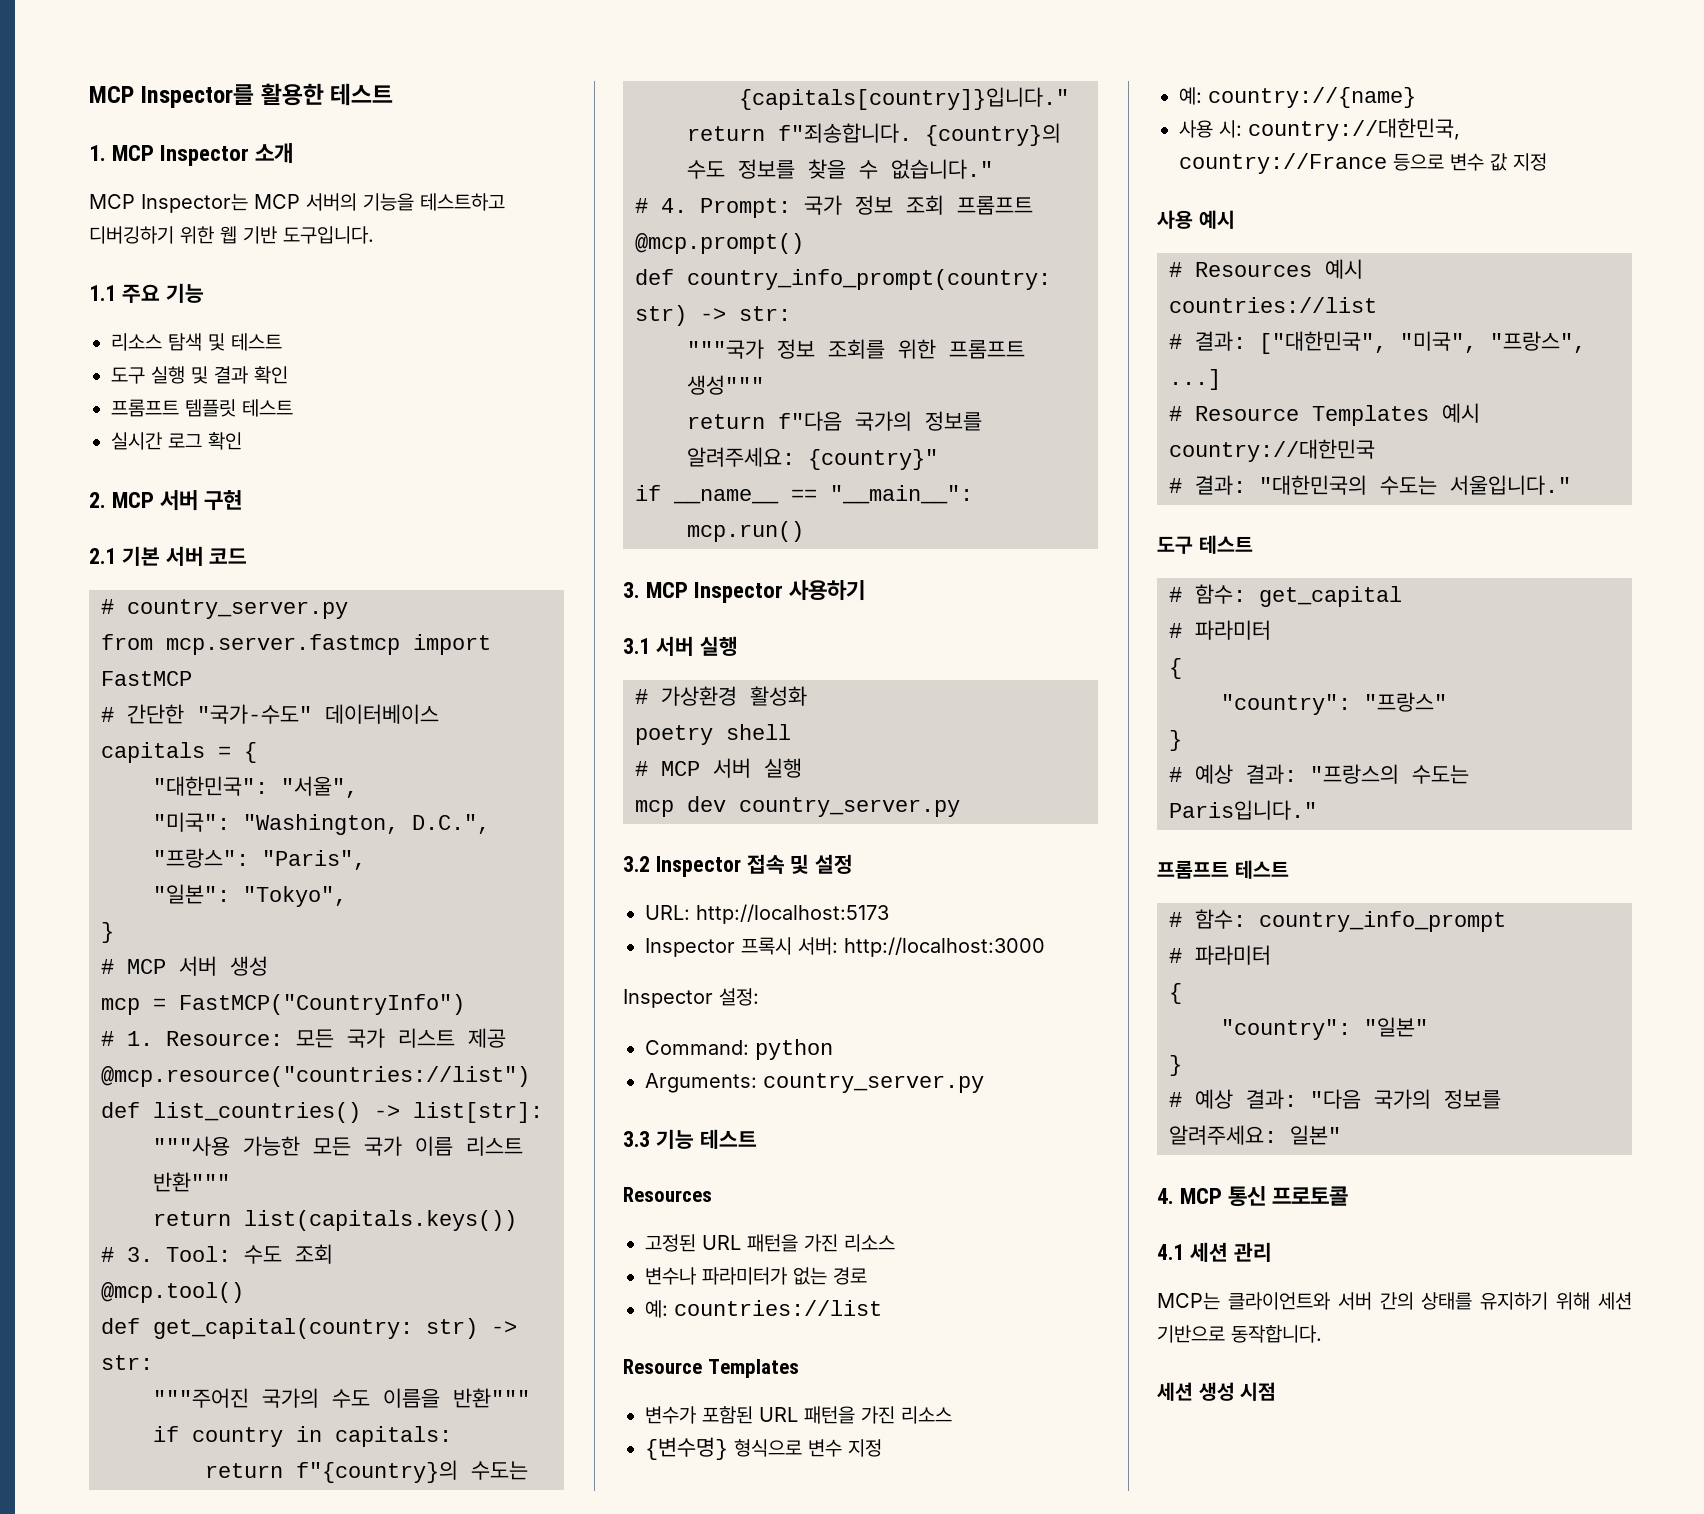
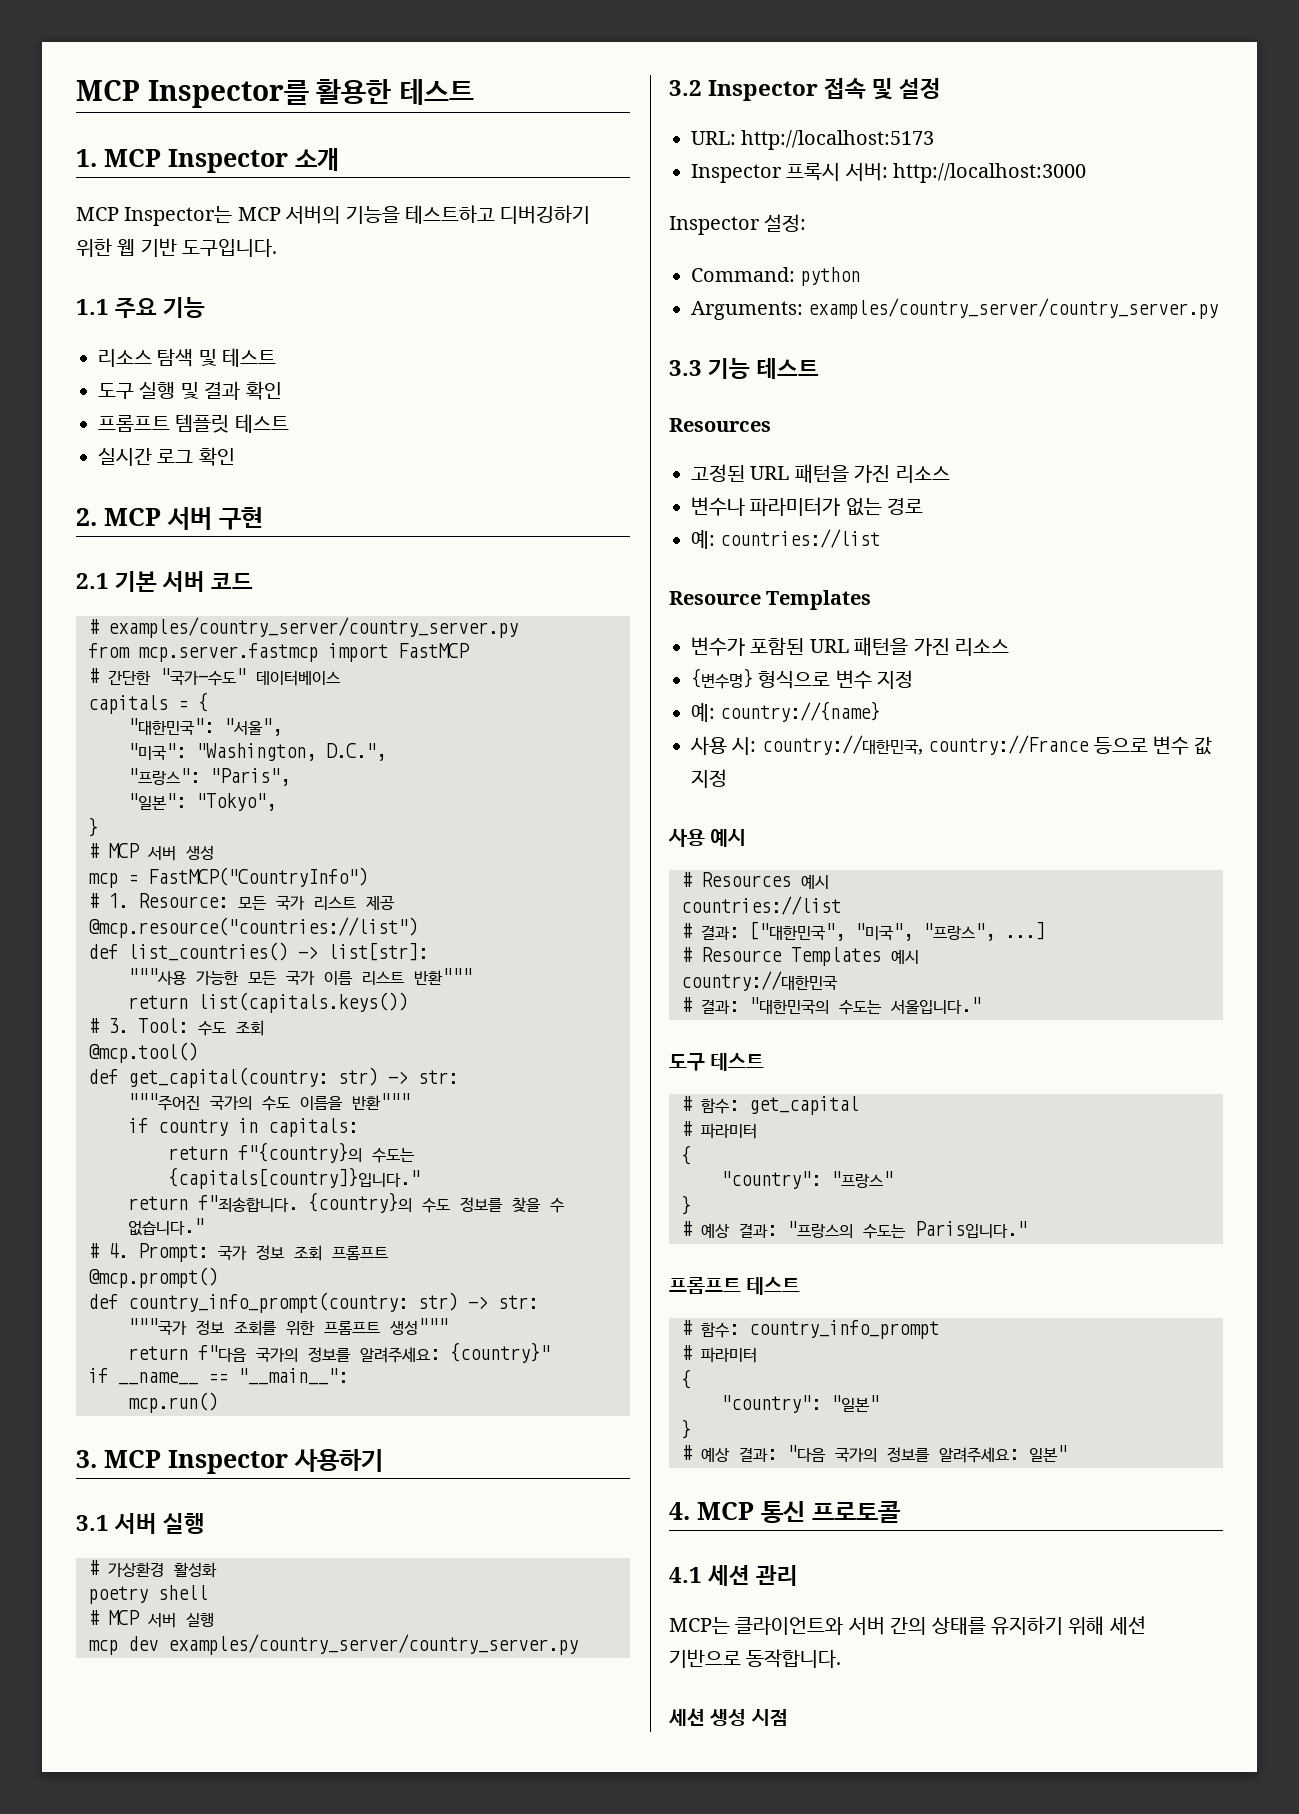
- # country_server.py
+ # examples/country_server/country_server.py
- mcp dev country_server.py
+ mcp dev examples/country_server/country_server.py
- Arguments: country_server.py
+ Arguments: examples/country_server/country_server.py

